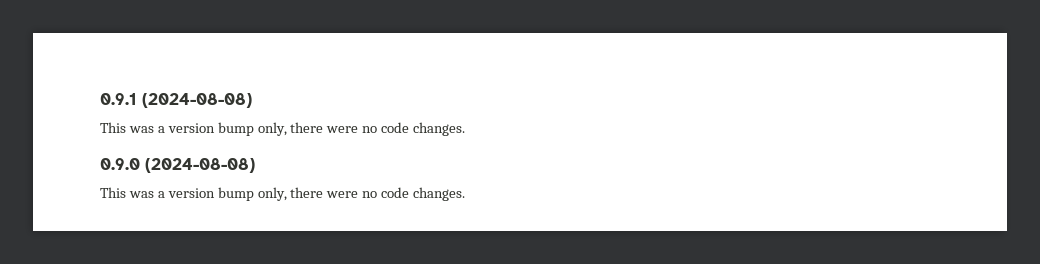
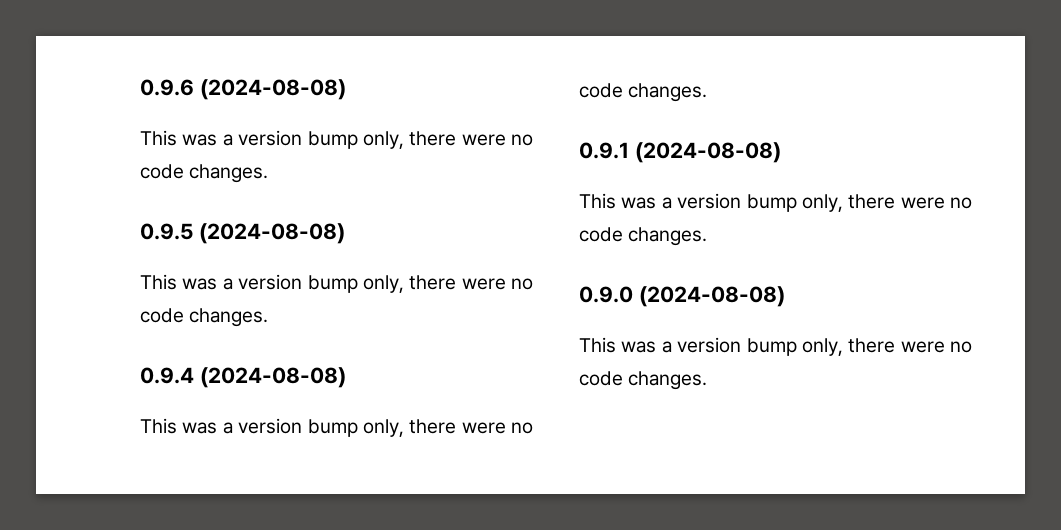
+ 0.9.6 (2024-08-08)
+ This was a version bump only, there were no code changes.
+ 0.9.5 (2024-08-08)
+ This was a version bump only, there were no code changes.
+ 0.9.4 (2024-08-08)
+ This was a version bump only, there were no code changes.

